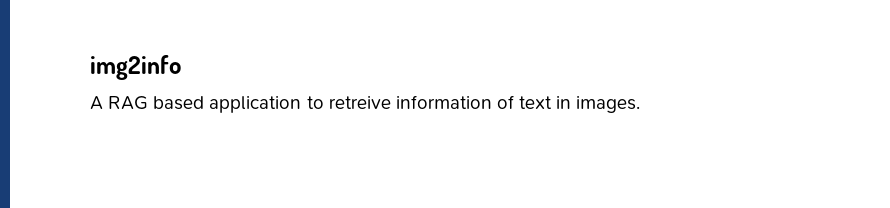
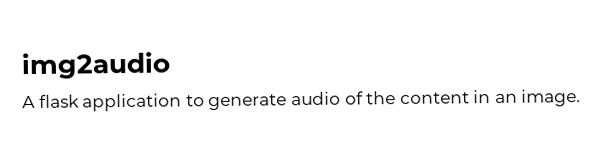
- img2info
+ img2audio
- A RAG based application to retreive information of text in images.
+ A flask application to generate audio of the content in an image.

